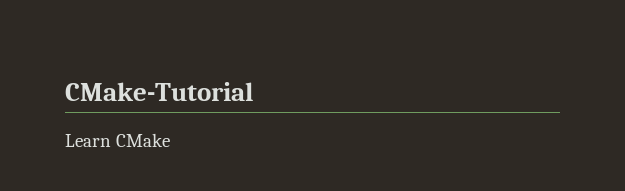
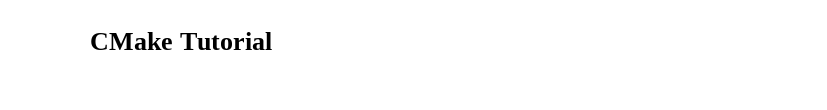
- CMake-Tutorial
- Learn CMake
+ CMake Tutorial

